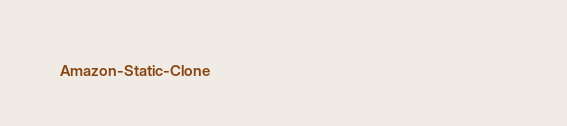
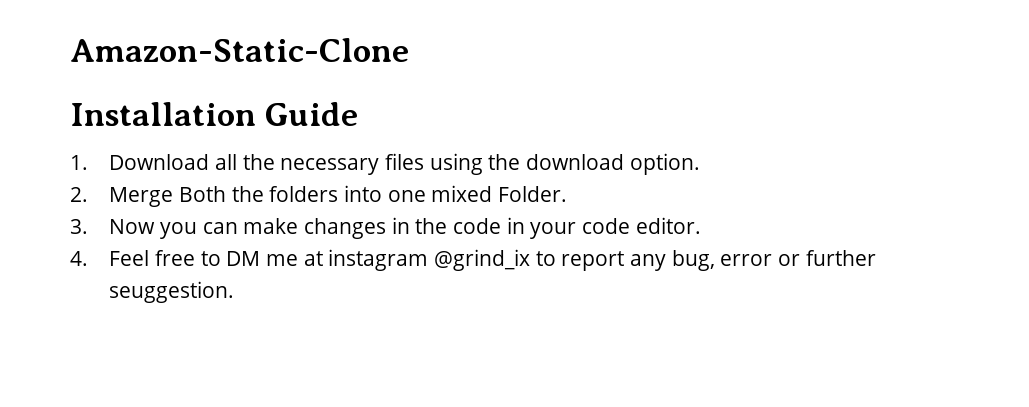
+ Installation Guide
+ 1. Download all the necessary files using the download option.
+ 2. Merge Both the folders into one mixed Folder.
+ 3. Now you can make changes in the code in your code editor.
+ 4. Feel free to DM me at instagram @grind_ix to report any bug, error or further seuggestion.

